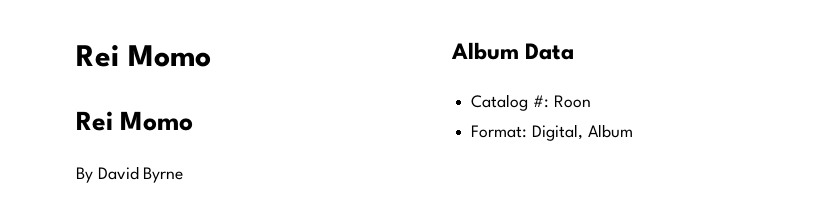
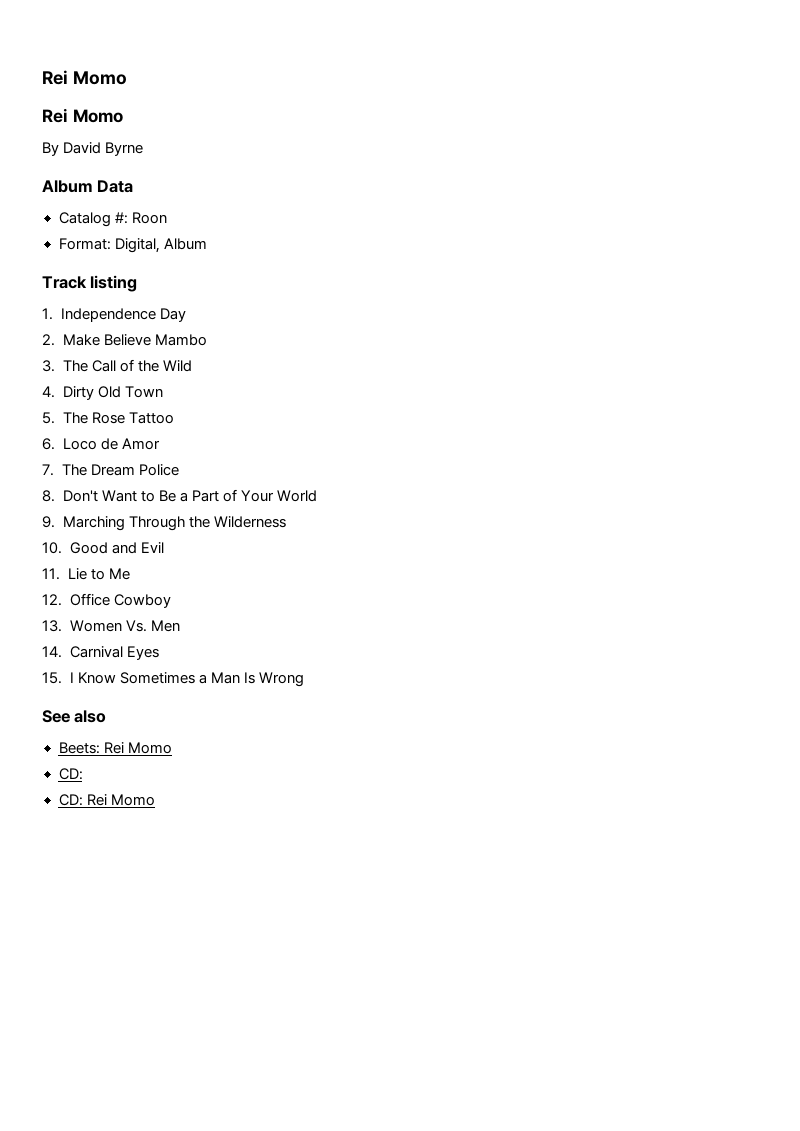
+ Track listing
+ 1. Independence Day
+ 2. Make Believe Mambo
+ 3. The Call of the Wild
+ 4. Dirty Old Town
+ 5. The Rose Tattoo
+ 6. Loco de Amor
+ 7. The Dream Police
+ 8. Don't Want to Be a Part of Your World
+ 9. Marching Through the Wilderness
+ 10. Good and Evil
+ 11. Lie to Me
+ 12. Office Cowboy
+ 13. Women Vs. Men
+ 14. Carnival Eyes
+ 15. I Know Sometimes a Man Is Wrong
+ See also
+ Beets: Rei Momo
+ CD:
+ CD: Rei Momo

